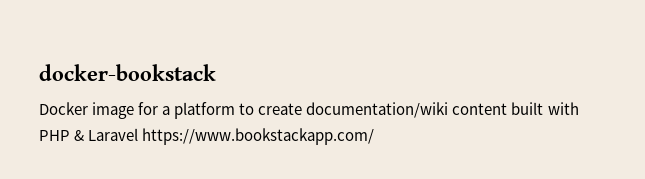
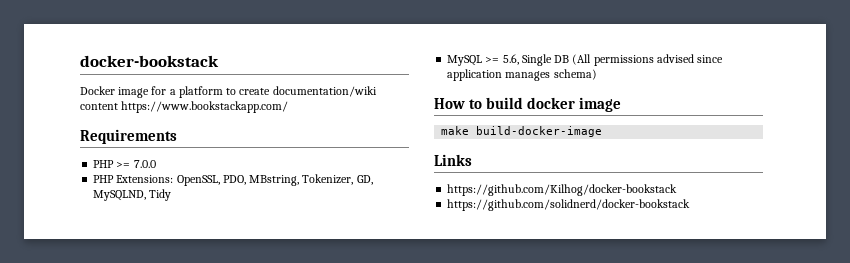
- Docker image for a platform to create documentation/wiki content built with PHP & Laravel https://www.bookstackapp.com/
+ Docker image for a platform to create documentation/wiki content https://www.bookstackapp.com/
+ Requirements
+ PHP >= 7.0.0
+ PHP Extensions: OpenSSL, PDO, MBstring, Tokenizer, GD, MySQLND, Tidy
+ MySQL >= 5.6, Single DB (All permissions advised since application manages schema)
+ How to build docker image
+ make build-docker-image
+ Links
+ https://github.com/Kilhog/docker-bookstack
+ https://github.com/solidnerd/docker-bookstack

